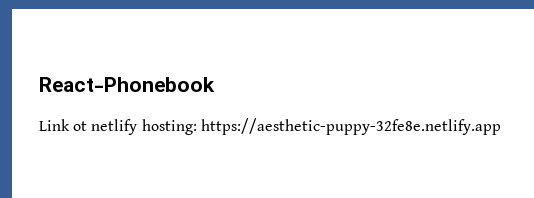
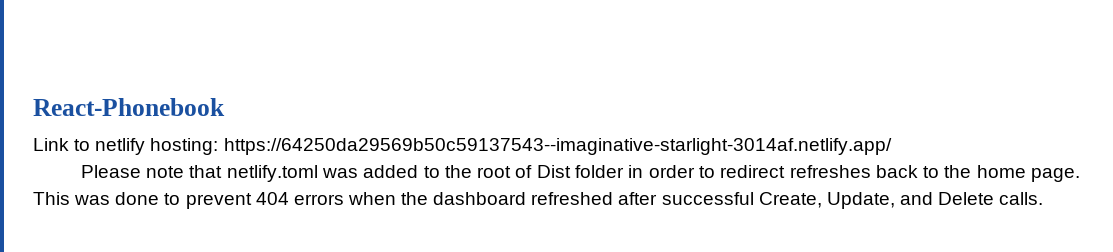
- Link ot netlify hosting: https://aesthetic-puppy-32fe8e.netlify.app
+ Link to netlify hosting: https://64250da29569b50c59137543--imaginative-starlight-3014af.netlify.app/
+ Please note that netlify.toml was added to the root of Dist folder in order to redirect refreshes back to the home page. This was done to prevent 404 errors when the dashboard refreshed after successful Create, Update, and Delete calls.

